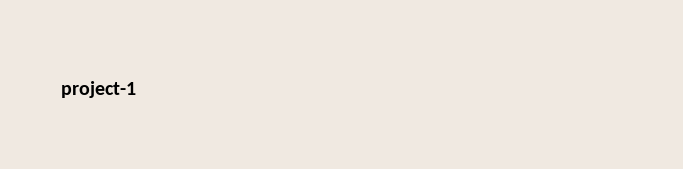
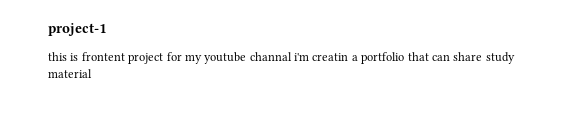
+ this is frontent project for my youtube channal i'm creatin a portfolio that can share study material

